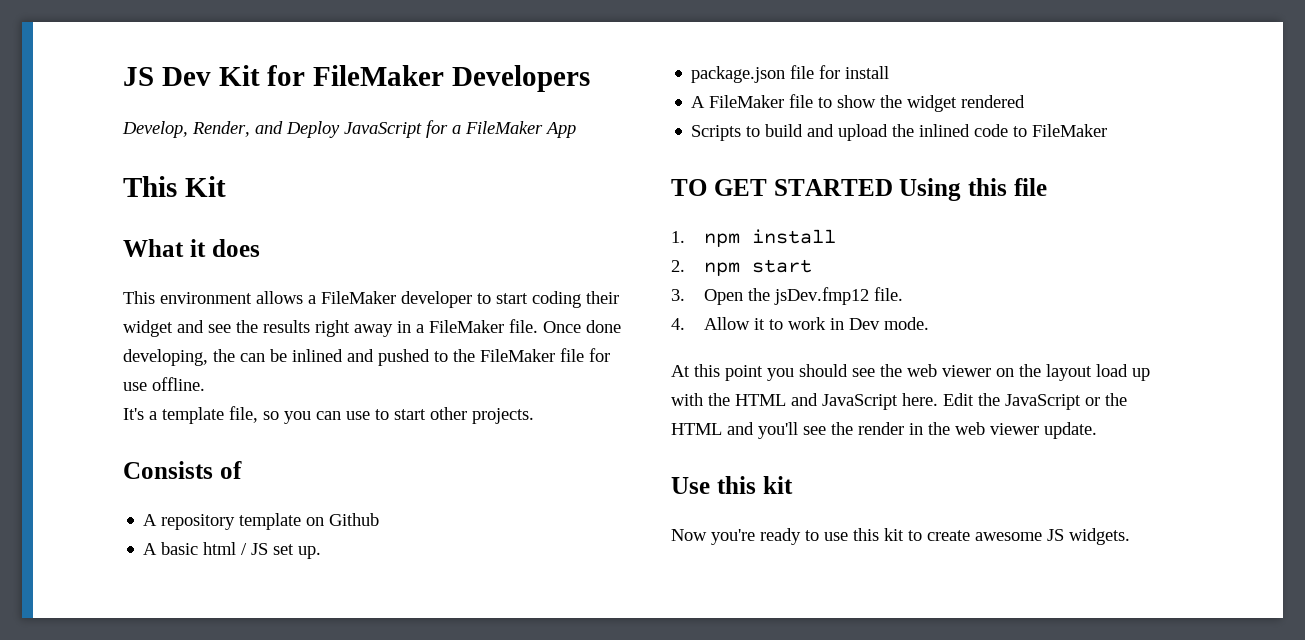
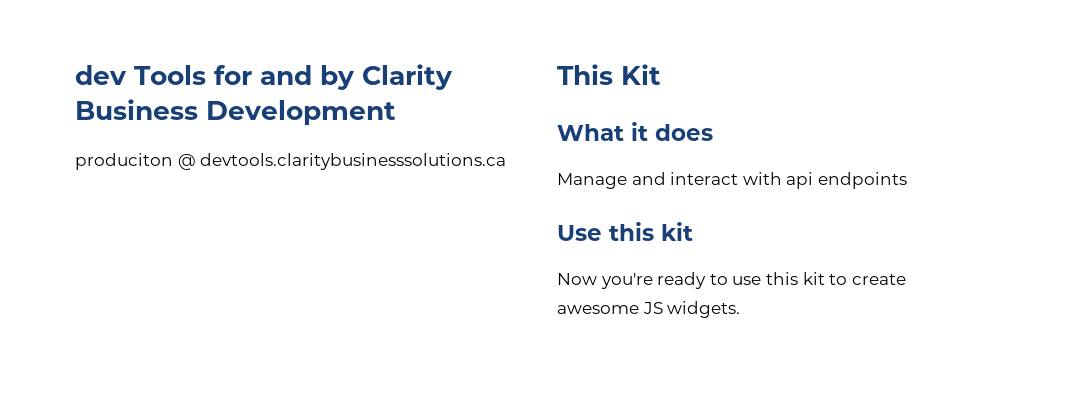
- JS Dev Kit for FileMaker Developers
- Develop, Render, and Deploy JavaScript for a FileMaker App
+ dev Tools for and by Clarity Business Development
+ produciton @ devtools.claritybusinesssolutions.ca
- This environment allows a FileMaker developer to start coding their widget and see the results right away in a FileMaker file. Once done developing, the can be inlined and pushed to the FileMaker file for use offline.
- It's a template file, so you can use to start other projects.
- Consists of
- A repository template on Github
- A basic html / JS set up.
- package.json file for install
- A FileMaker file to show the widget rendered
- Scripts to build and upload the inlined code to FileMaker
- TO GET STARTED Using this file
- 1. npm install
- 2. npm start
- 3. Open the jsDev.fmp12 file.
- 4. Allow it to work in Dev mode.
- At this point you should see the web viewer on the layout load up with the HTML and JavaScript here. Edit the JavaScript or the HTML and you'll see the render in the web viewer update.
+ Manage and interact with api endpoints

